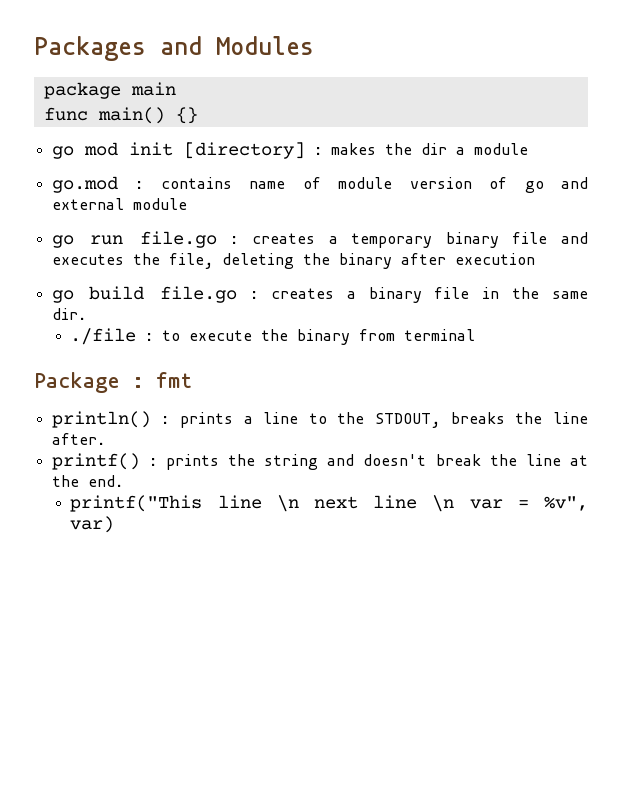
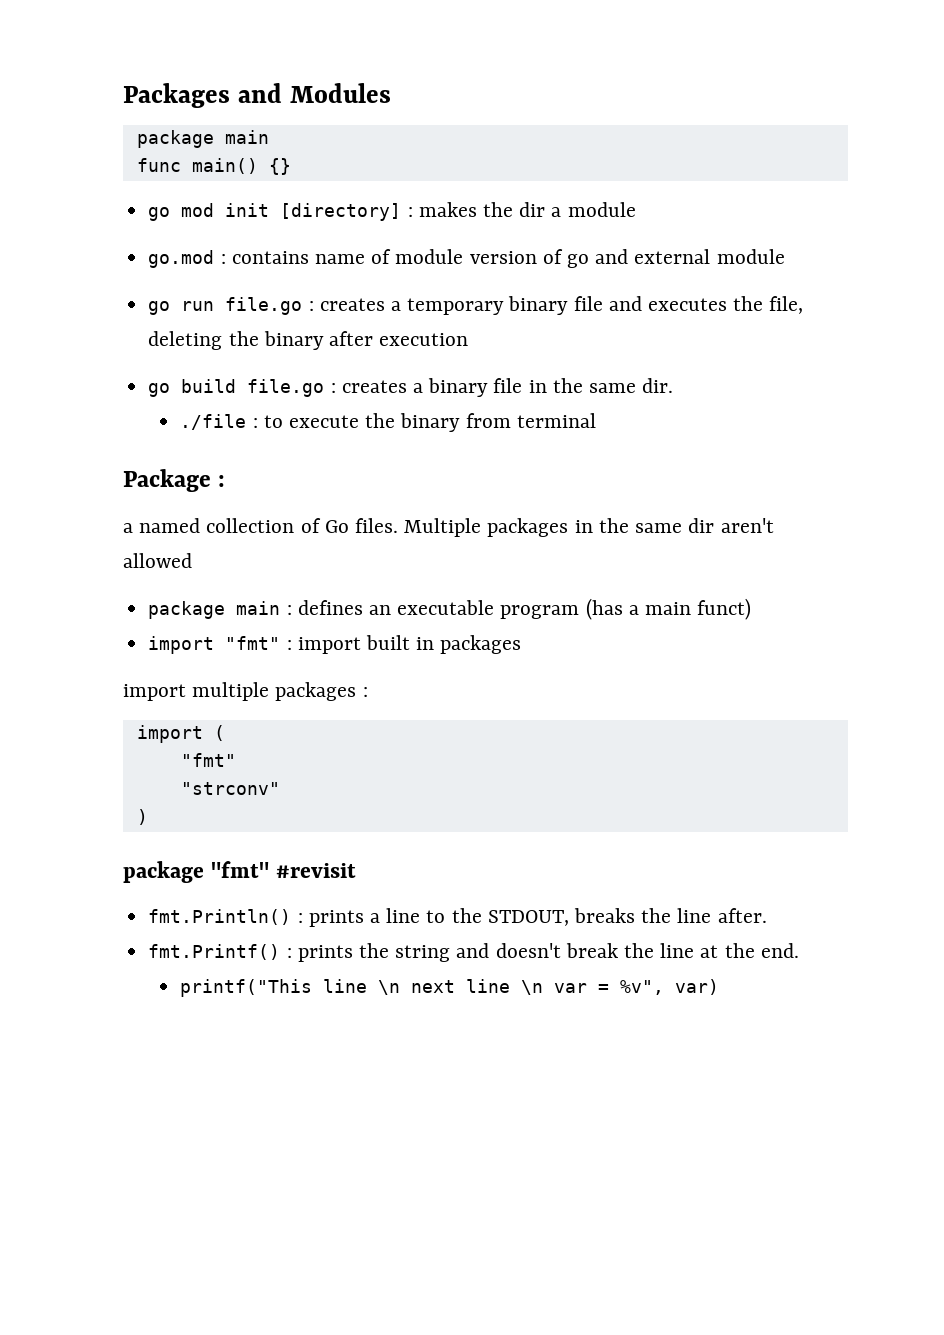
- Package : fmt
- println() : prints a line to the STDOUT, breaks the line after.
+ Package :
+ a named collection of Go files. Multiple packages in the same dir aren't allowed
+ package main : defines an executable program (has a main funct)
+ import "fmt" : import built in packages
+ import multiple packages :
+ import (
+ "fmt"
+ "strconv"
+ )
+ package "fmt" #revisit
+ fmt.Println() : prints a line to the STDOUT, breaks the line after.
- printf() : prints the string and doesn't break the line at the end.
+ fmt.Printf() : prints the string and doesn't break the line at the end.

